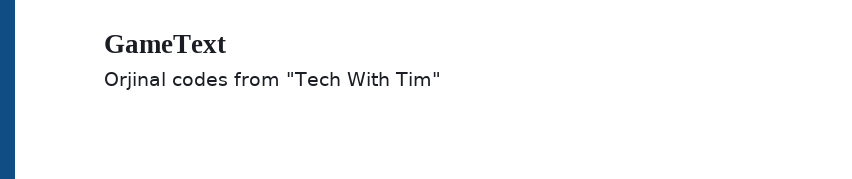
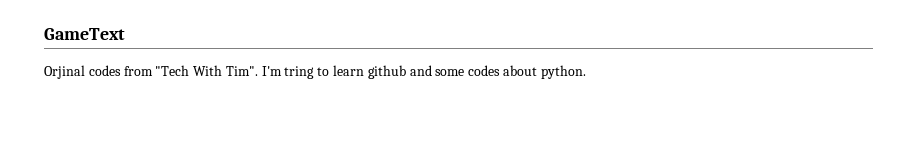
- Orjinal codes from "Tech With Tim"
+ Orjinal codes from "Tech With Tim". I'm tring to learn github and some codes about python.

